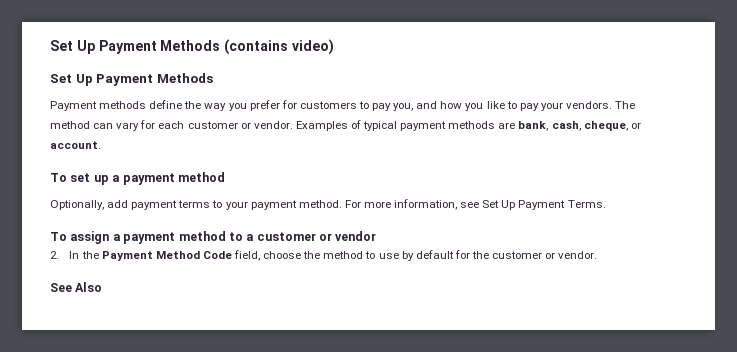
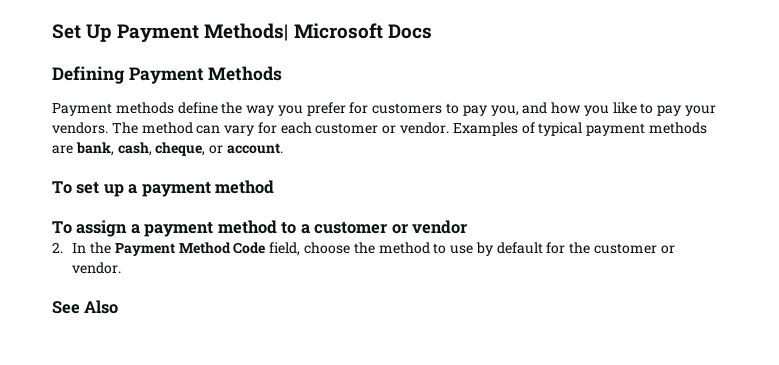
- Set Up Payment Methods (contains video)
- Set Up Payment Methods
+ Set Up Payment Methods| Microsoft Docs
+ Defining Payment Methods
- Optionally, add payment terms to your payment method. For more information, see Set Up Payment Terms.

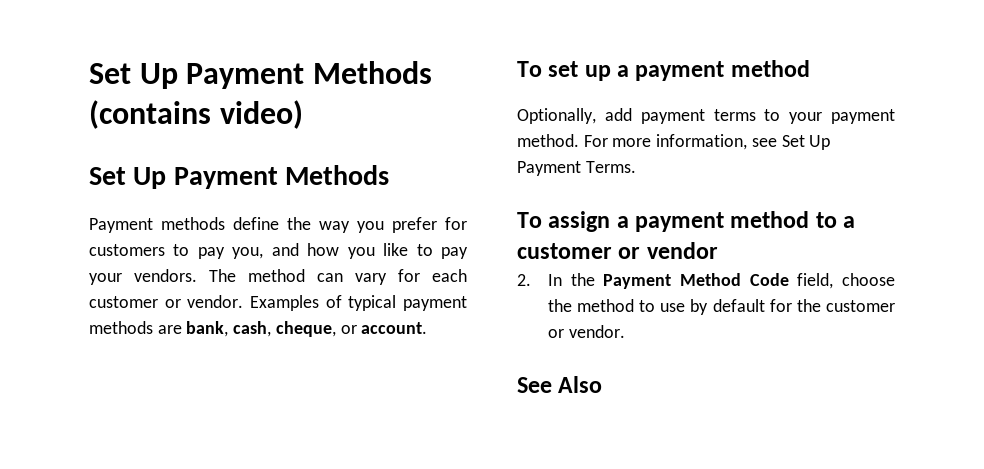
- Set Up Payment Methods| Microsoft Docs
- Defining Payment Methods
+ Set Up Payment Methods (contains video)
+ Set Up Payment Methods
+ Optionally, add payment terms to your payment method. For more information, see Set Up Payment Terms.

